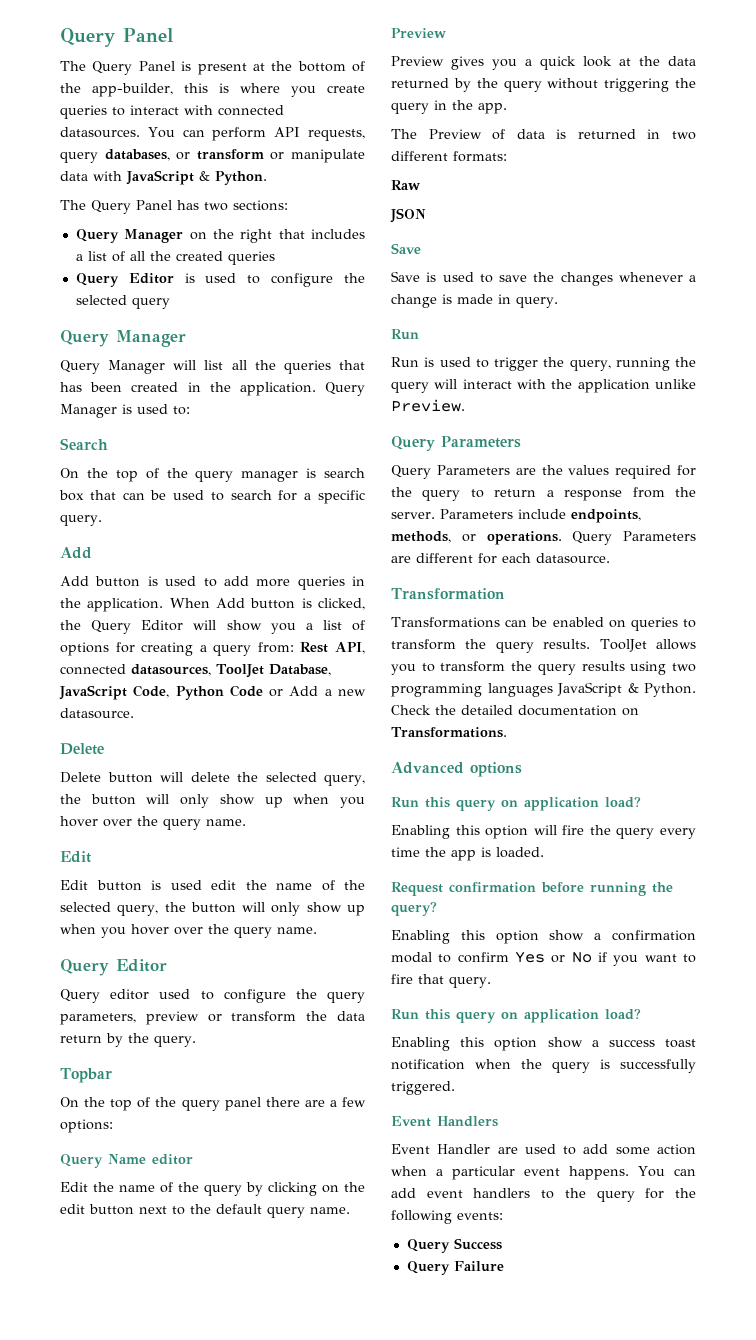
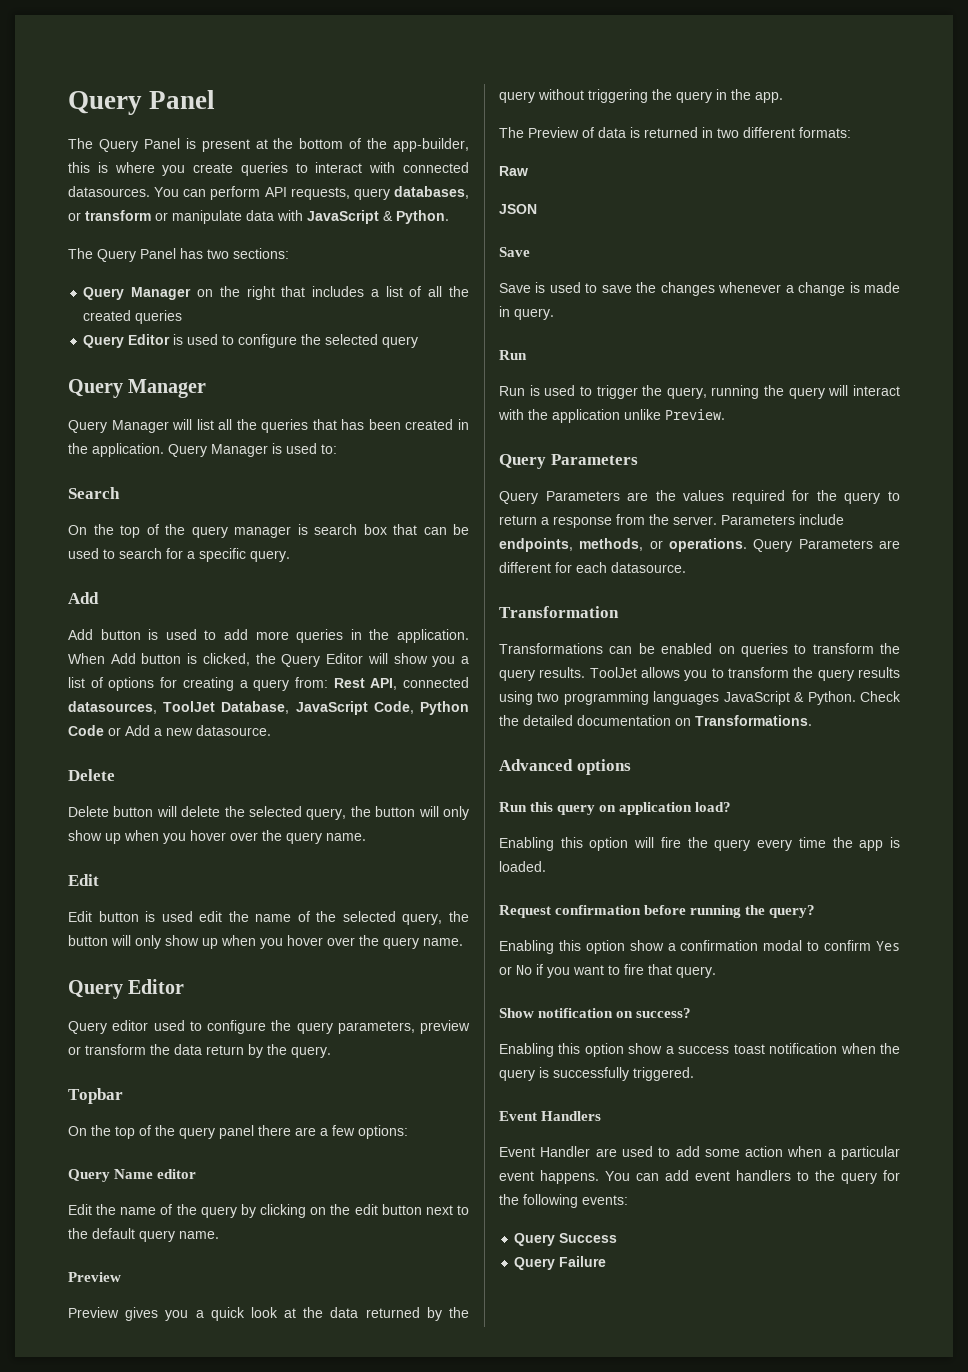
  Enabling this option show a confirmation modal to confirm Yes or No if you want to fire that query.
- Run this query on application load?
+ Show notification on success?

